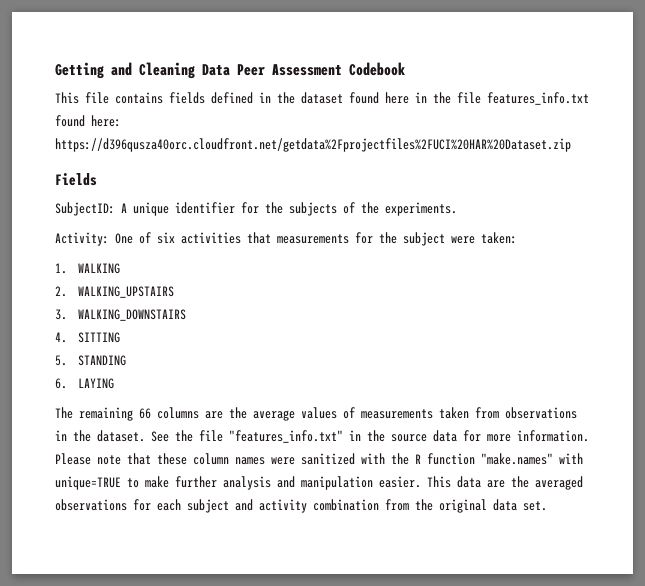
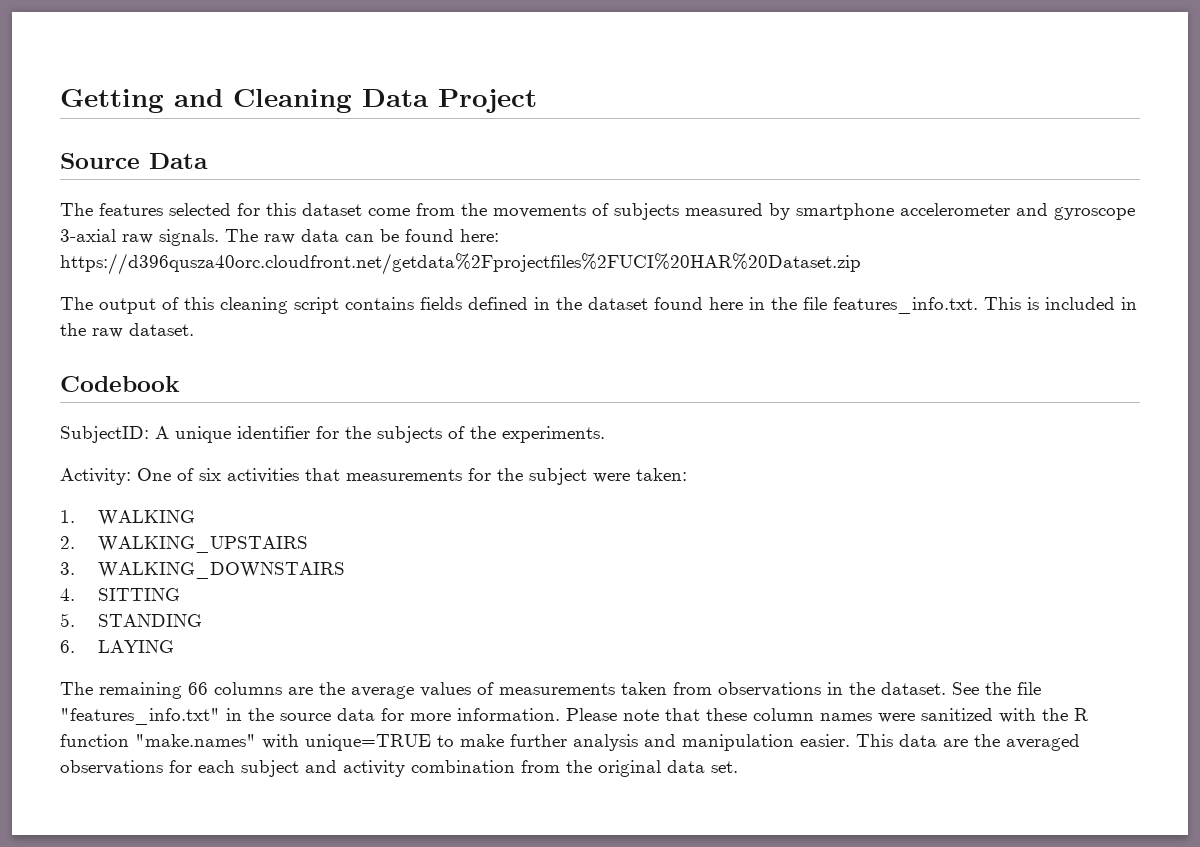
- Getting and Cleaning Data Peer Assessment Codebook
- This file contains fields defined in the dataset found here in the file features_info.txt found here: https://d396qusza40orc.cloudfront.net/getdata%2Fprojectfiles%2FUCI%20HAR%20Dataset.zip
- Fields
+ Getting and Cleaning Data Project
+ Source Data
+ The features selected for this dataset come from the movements of subjects measured by smartphone accelerometer and gyroscope 3-axial raw signals. The raw data can be found here: https://d396qusza40orc.cloudfront.net/getdata%2Fprojectfiles%2FUCI%20HAR%20Dataset.zip
+ The output of this cleaning script contains fields defined in the dataset found here in the file features_info.txt. This is included in the raw dataset.
+ Codebook

